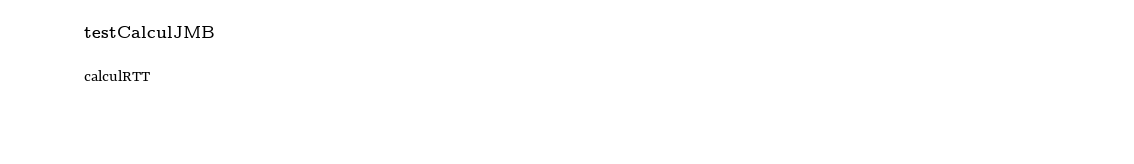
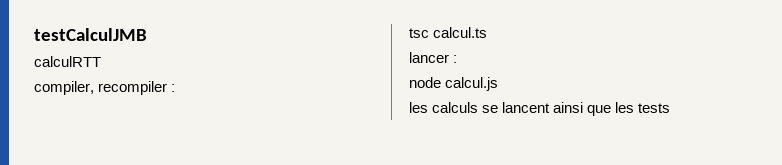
+ compiler, recompiler :
+ tsc calcul.ts
+ lancer :
+ node calcul.js
+ les calculs se lancent ainsi que les tests

